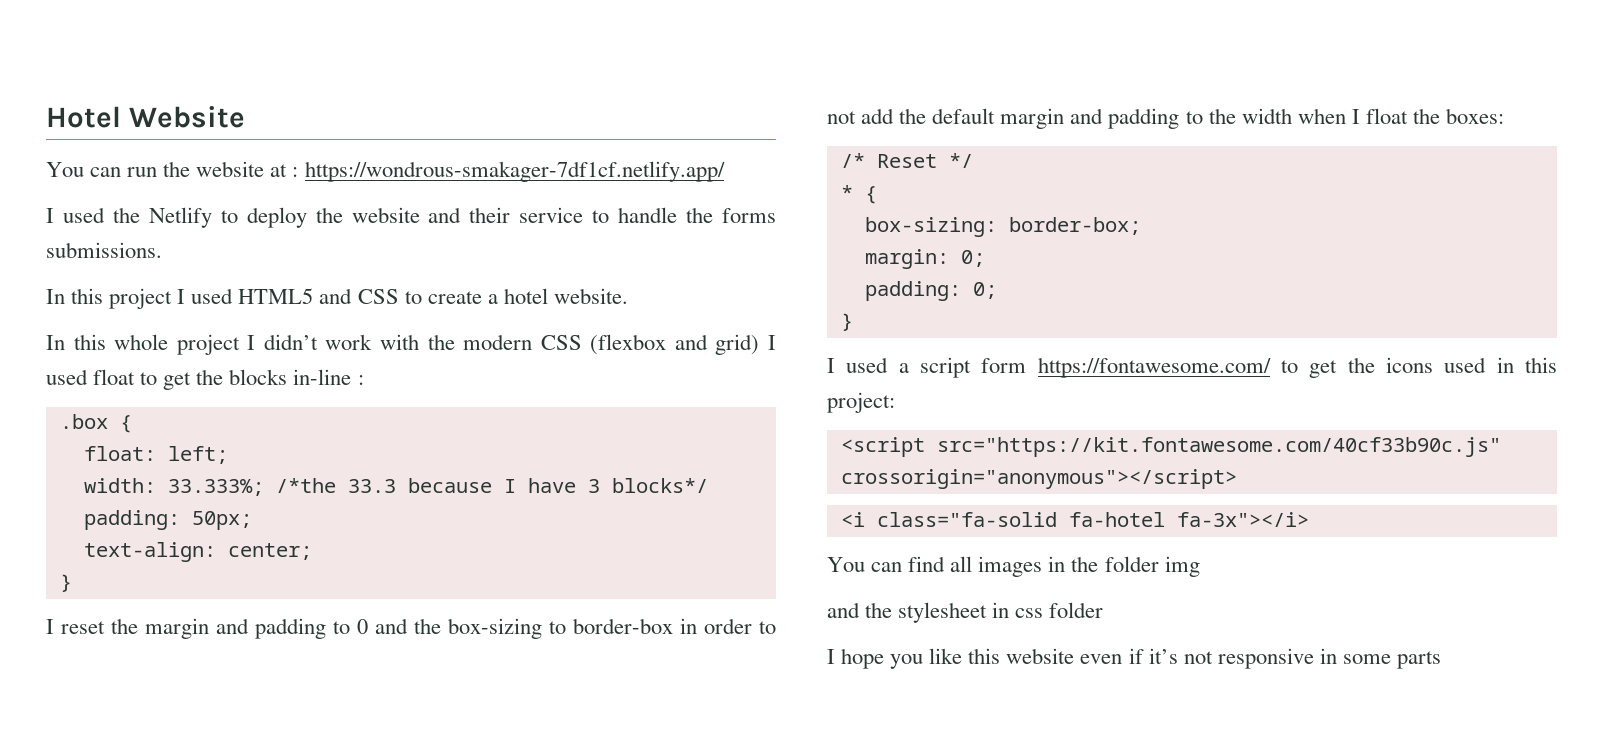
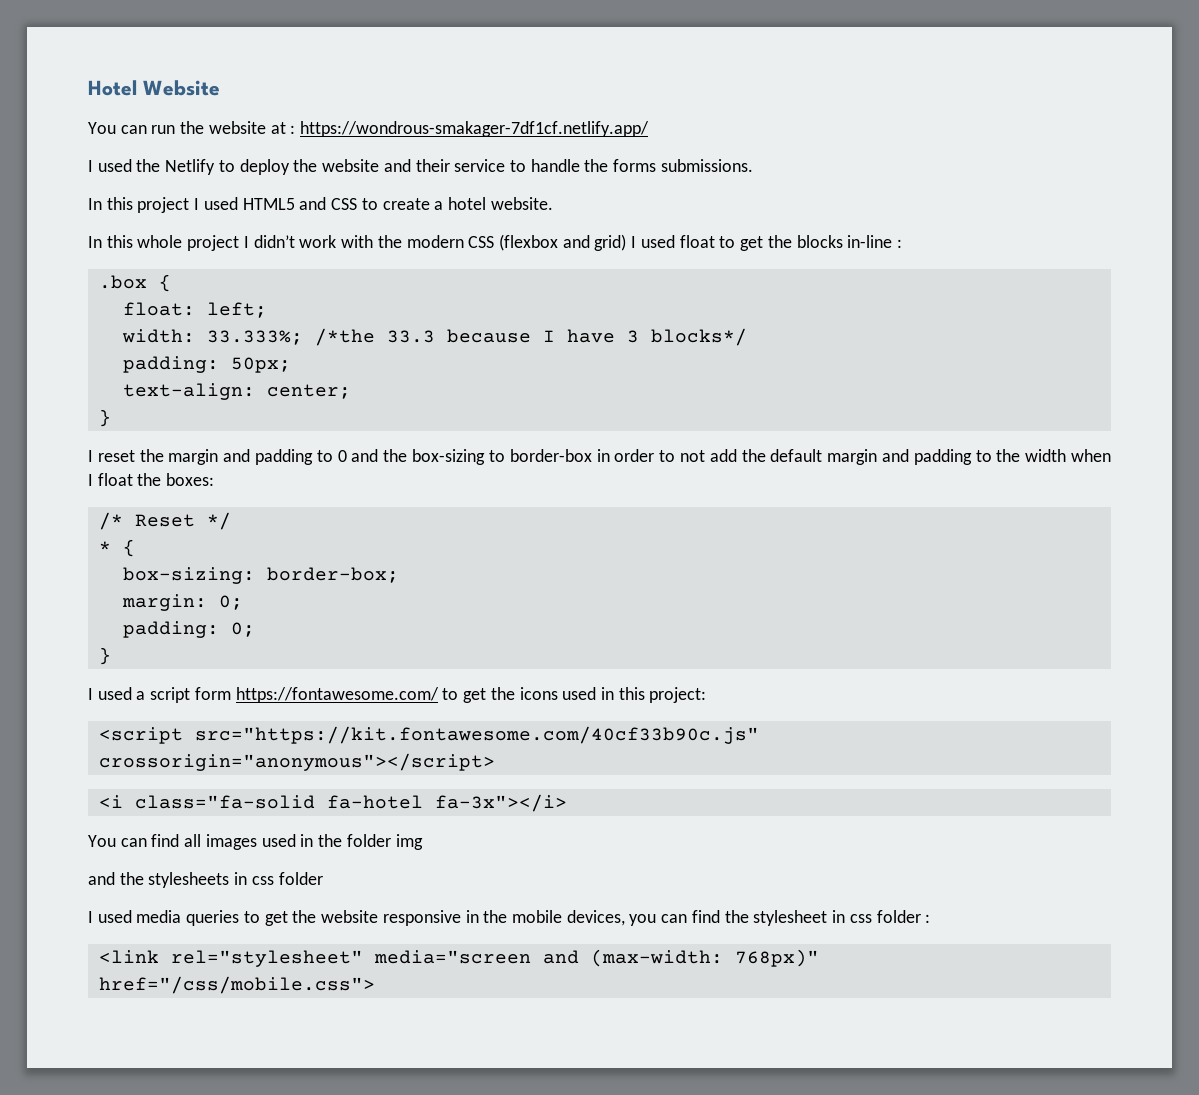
- You can find all images in the folder img
+ You can find all images used in the folder img
- and the stylesheet in css folder
+ and the stylesheets in css folder
- I hope you like this website even if it’s not responsive in some parts
+ I used media queries to get the website responsive in the mobile devices, you can find the stylesheet in css folder :
+ <link rel="stylesheet" media="screen and (max-width: 768px)" href="/css/mobile.css">

